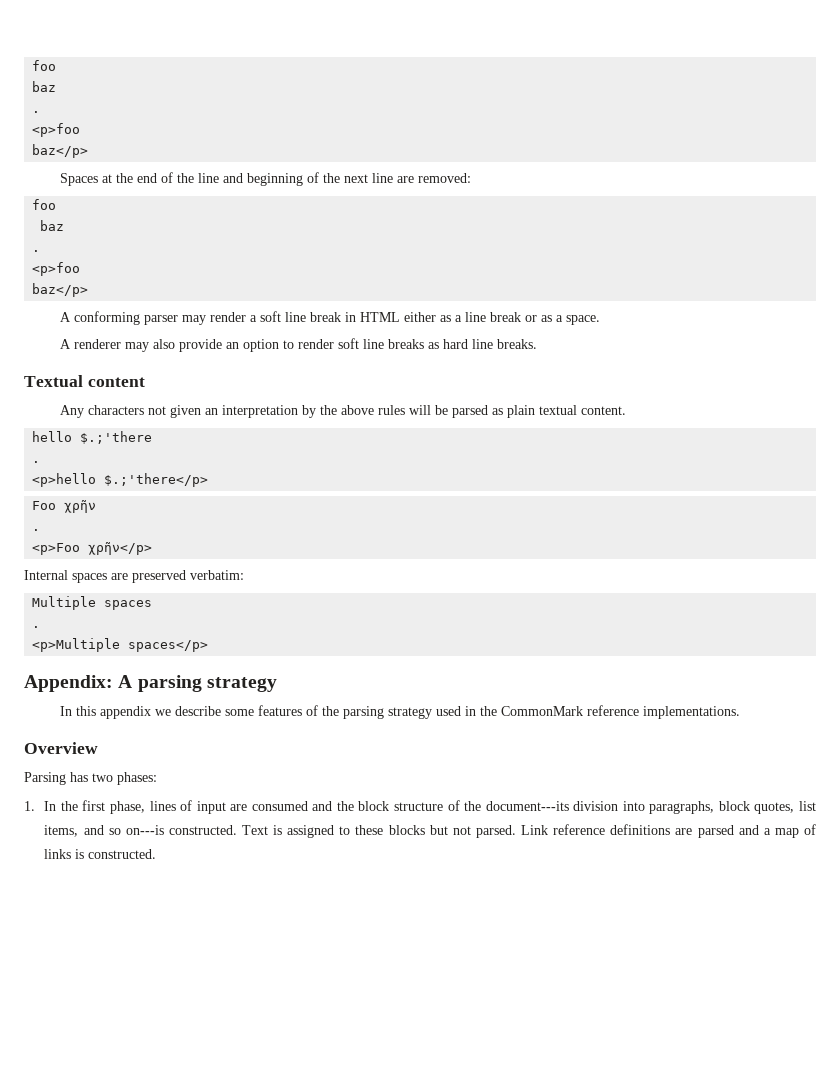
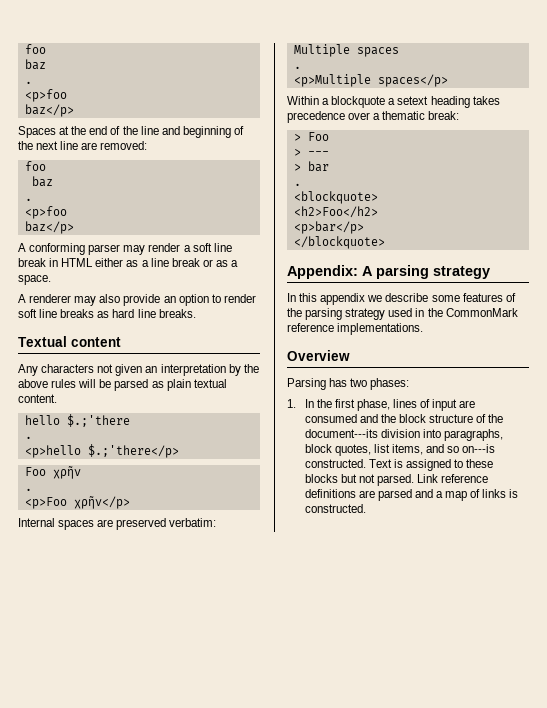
+ Within a blockquote a setext heading takes precedence over a thematic break:
+ > Foo
+ > ---
+ > bar
+ .
+ <blockquote>
+ <h2>Foo</h2>
+ <p>bar</p>
+ </blockquote>

